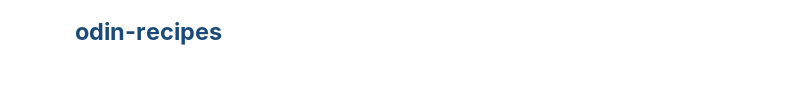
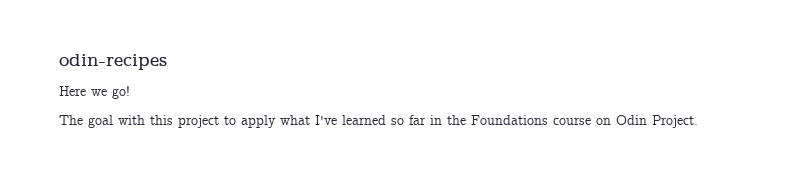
+ Here we go!
+ The goal with this project to apply what I've learned so far in the Foundations course on Odin Project.

